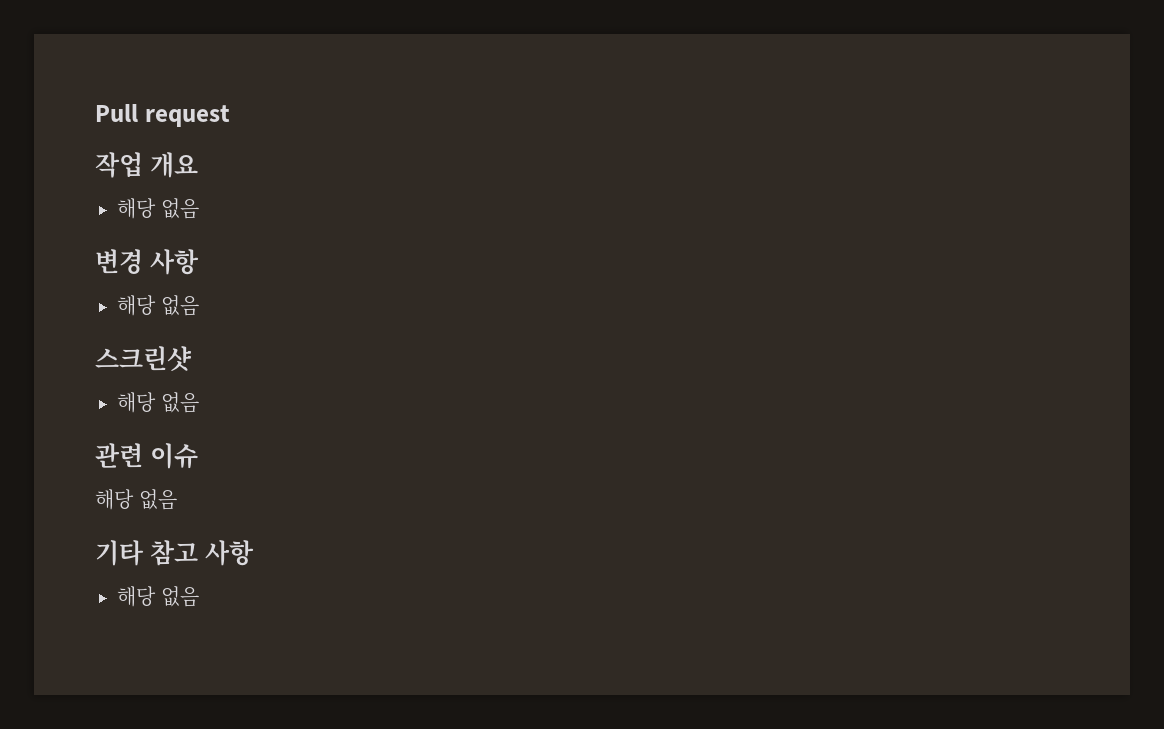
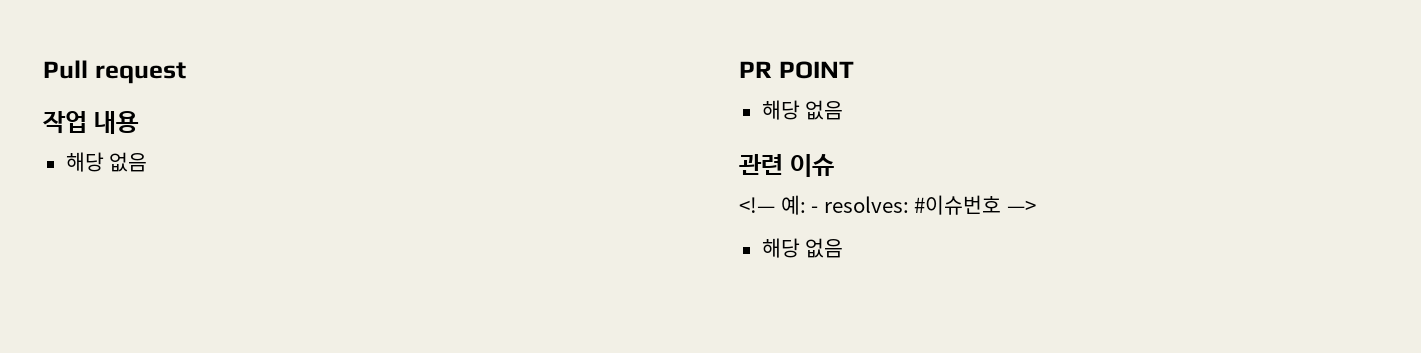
- 작업 개요
+ 작업 내용
  해당 없음
- 변경 사항
- 해당 없음
- 스크린샷
+ PR POINT
  관련 이슈
- 해당 없음
- 기타 참고 사항
+ <!— 예: - resolves: #이슈번호 —>

